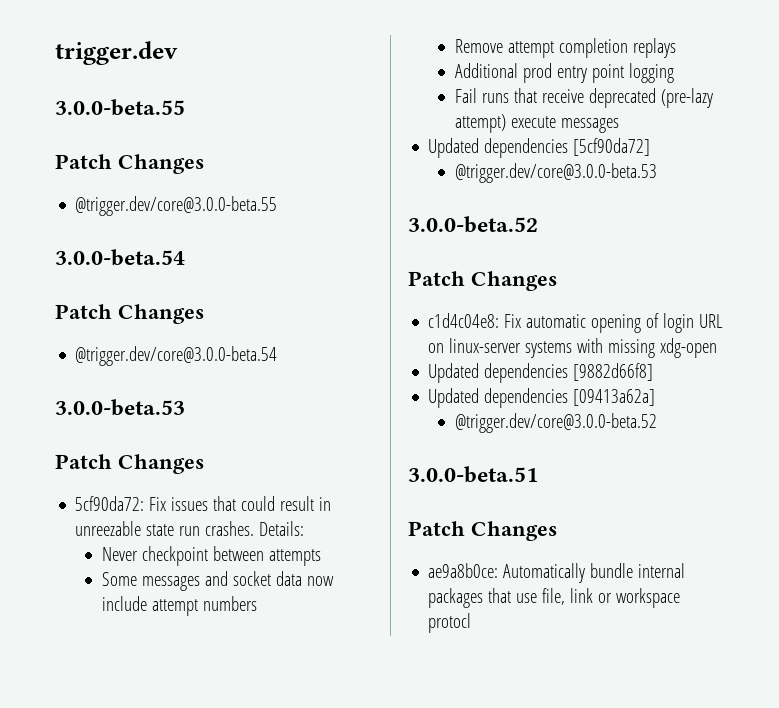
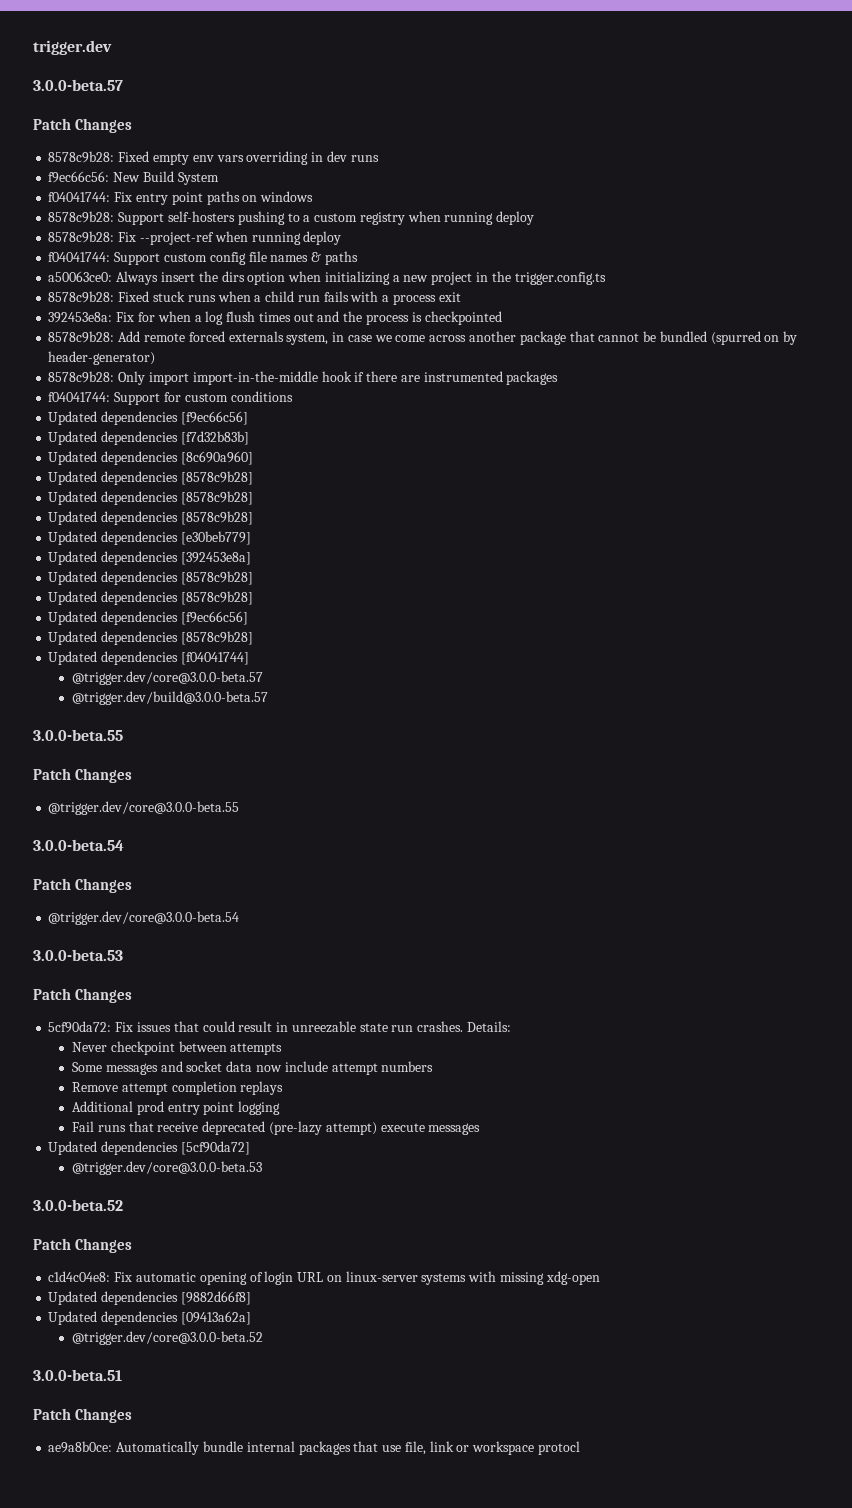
+ 3.0.0-beta.57
+ Patch Changes
+ 8578c9b28: Fixed empty env vars overriding in dev runs
+ f9ec66c56: New Build System
+ f04041744: Fix entry point paths on windows
+ 8578c9b28: Support self-hosters pushing to a custom registry when running deploy
+ 8578c9b28: Fix --project-ref when running deploy
+ f04041744: Support custom config file names & paths
+ a50063ce0: Always insert the dirs option when initializing a new project in the trigger.config.ts
+ 8578c9b28: Fixed stuck runs when a child run fails with a process exit
+ 392453e8a: Fix for when a log flush times out and the process is checkpointed
+ 8578c9b28: Add remote forced externals system, in case we come across another package that cannot be bundled (spurred on by header-generator)
+ 8578c9b28: Only import import-in-the-middle hook if there are instrumented packages
+ f04041744: Support for custom conditions
+ Updated dependencies [f9ec66c56]
+ Updated dependencies [f7d32b83b]
+ Updated dependencies [8c690a960]
+ Updated dependencies [8578c9b28]
+ Updated dependencies [8578c9b28]
+ Updated dependencies [8578c9b28]
+ Updated dependencies [e30beb779]
+ Updated dependencies [392453e8a]
+ Updated dependencies [8578c9b28]
+ Updated dependencies [8578c9b28]
+ Updated dependencies [f9ec66c56]
+ Updated dependencies [8578c9b28]
+ Updated dependencies [f04041744]
+ @trigger.dev/core@3.0.0-beta.57
+ @trigger.dev/build@3.0.0-beta.57

